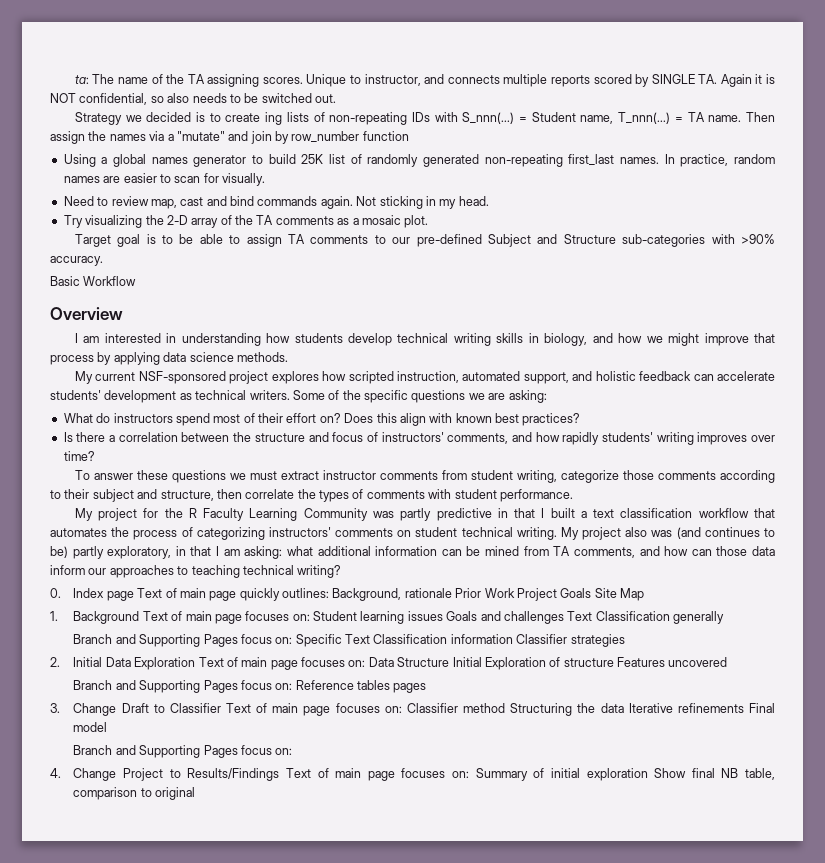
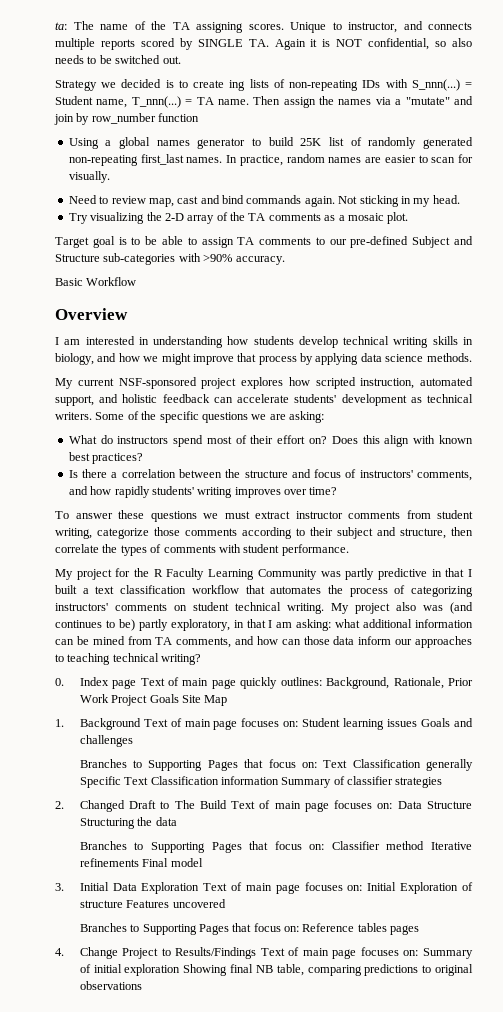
- 0. Index page Text of main page quickly outlines: Background, rationale Prior Work Project Goals Site Map
+ 0. Index page Text of main page quickly outlines: Background, Rationale, Prior Work Project Goals Site Map
- 1. Background Text of main page focuses on: Student learning issues Goals and challenges Text Classification generally
- Branch and Supporting Pages focus on: Specific Text Classification information Classifier strategies
- 2. Initial Data Exploration Text of main page focuses on: Data Structure Initial Exploration of structure Features uncovered
+ 1. Background Text of main page focuses on: Student learning issues Goals and challenges
+ Branches to Supporting Pages that focus on: Text Classification generally Specific Text Classification information Summary of classifier strategies
+ 2. Changed Draft to The Build Text of main page focuses on: Data Structure Structuring the data
+ Branches to Supporting Pages that focus on: Classifier method Iterative refinements Final model
+ 3. Initial Data Exploration Text of main page focuses on: Initial Exploration of structure Features uncovered
- Branch and Supporting Pages focus on: Reference tables pages
+ Branches to Supporting Pages that focus on: Reference tables pages
- 3. Change Draft to Classifier Text of main page focuses on: Classifier method Structuring the data Iterative refinements Final model
- Branch and Supporting Pages focus on:
- 4. Change Project to Results/Findings Text of main page focuses on: Summary of initial exploration Show final NB table, comparison to original
+ 4. Change Project to Results/Findings Text of main page focuses on: Summary of initial exploration Showing final NB table, comparing predictions to original observations

